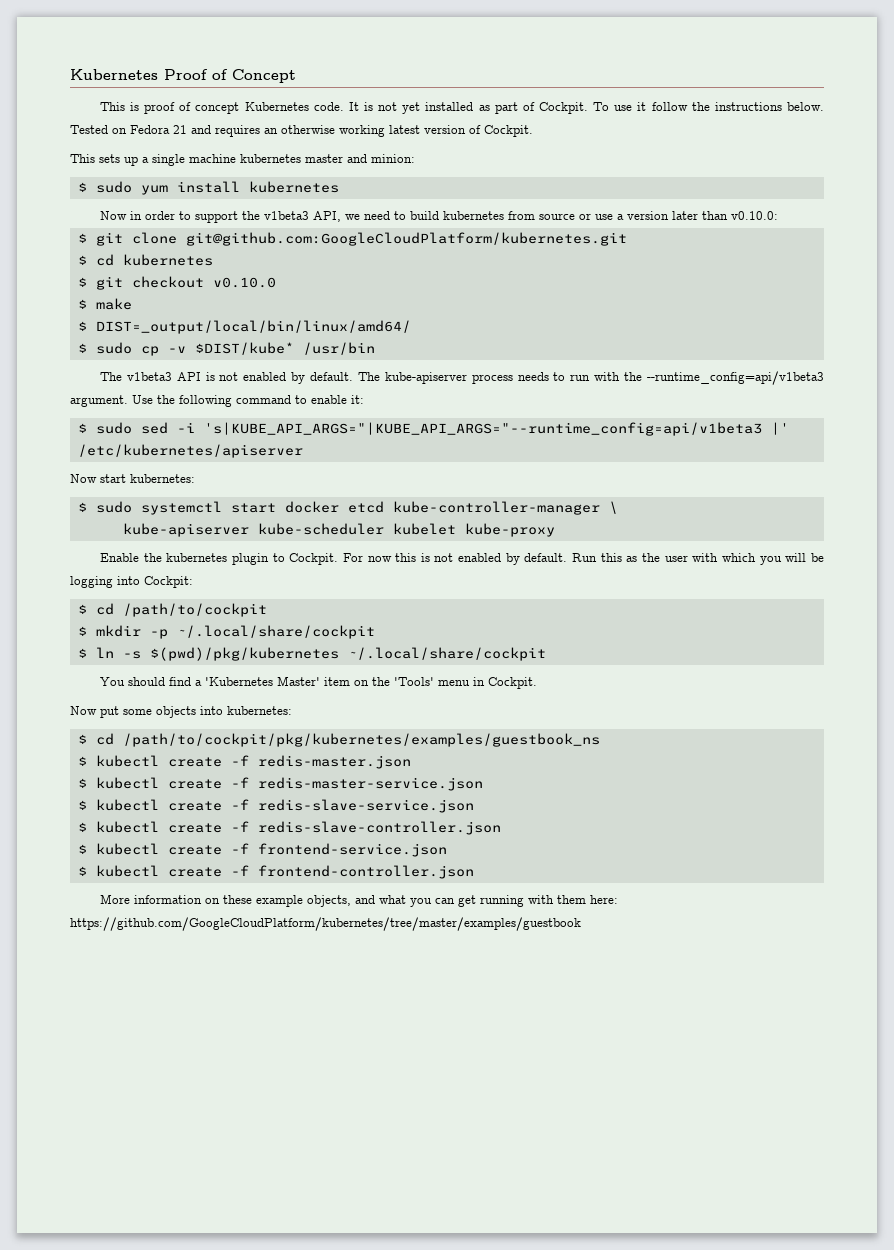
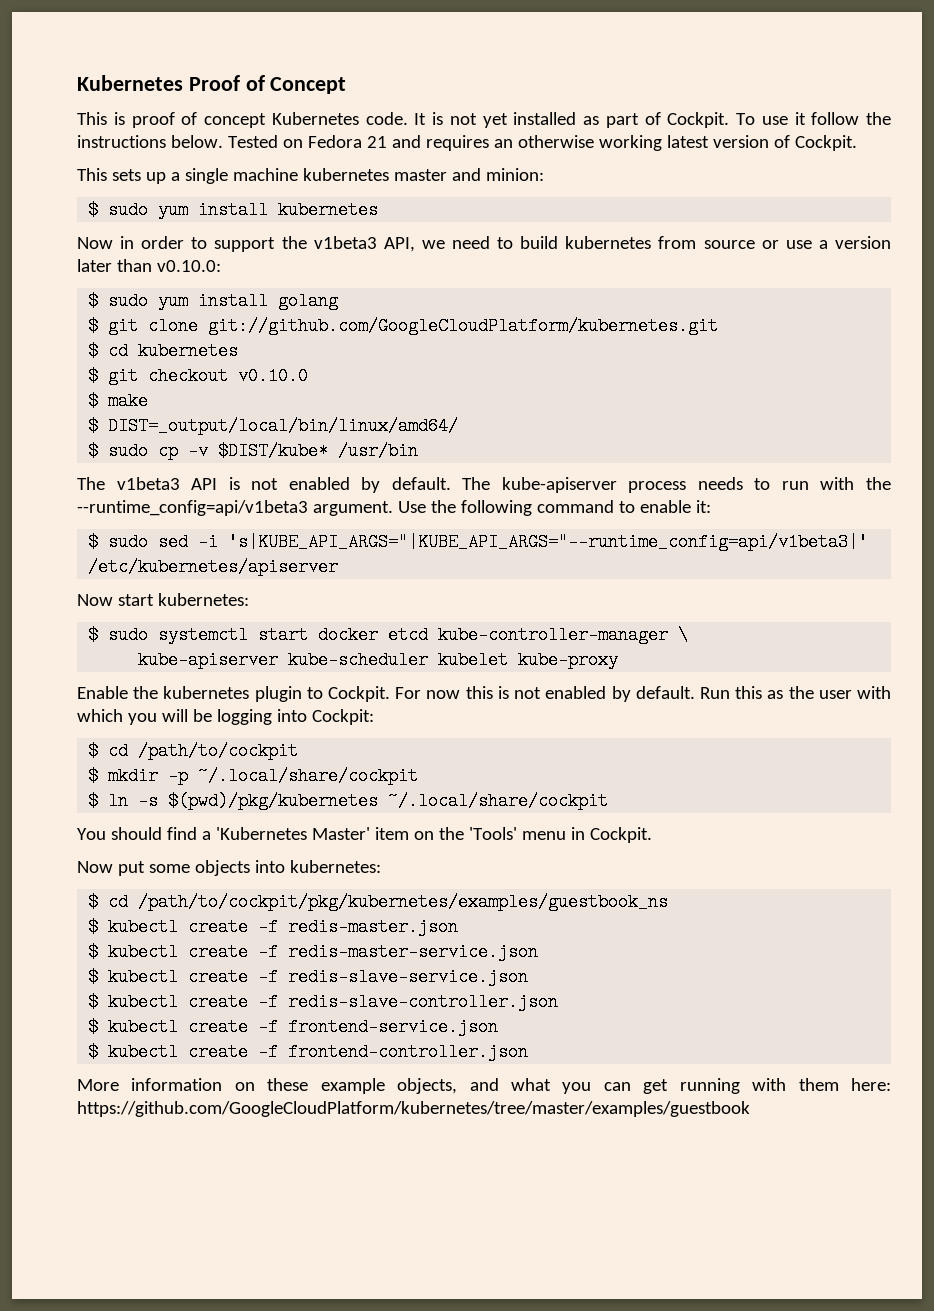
+ $ sudo yum install golang
- $ git clone git@github.com:GoogleCloudPlatform/kubernetes.git
+ $ git clone git://github.com/GoogleCloudPlatform/kubernetes.git
- $ sudo sed -i 's|KUBE_API_ARGS="|KUBE_API_ARGS="--runtime_config=api/v1beta3 |' /etc/kubernetes/apiserver
+ $ sudo sed -i 's|KUBE_API_ARGS="|KUBE_API_ARGS="--runtime_config=api/v1beta3|' /etc/kubernetes/apiserver

